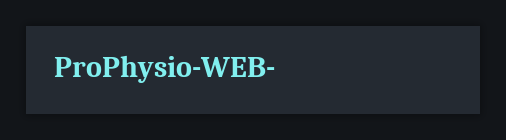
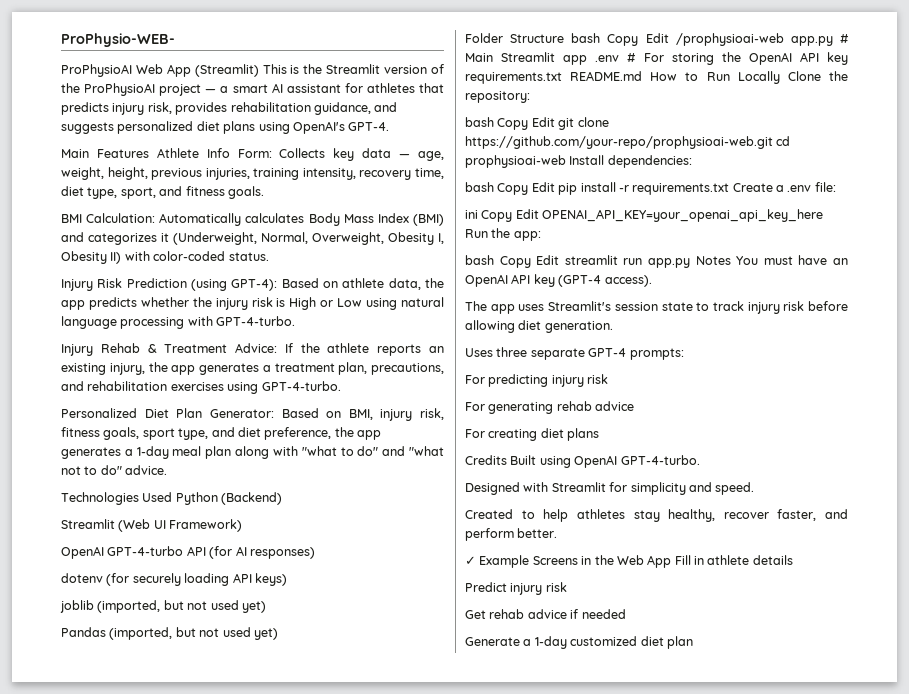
+ ProPhysioAI Web App (Streamlit) This is the Streamlit version of the ProPhysioAI project — a smart AI assistant for athletes that predicts injury risk, provides rehabilitation guidance, and suggests personalized diet plans using OpenAI's GPT-4.
+ Main Features Athlete Info Form: Collects key data — age, weight, height, previous injuries, training intensity, recovery time, diet type, sport, and fitness goals.
+ BMI Calculation: Automatically calculates Body Mass Index (BMI) and categorizes it (Underweight, Normal, Overweight, Obesity I, Obesity II) with color-coded status.
+ Injury Risk Prediction (using GPT-4): Based on athlete data, the app predicts whether the injury risk is High or Low using natural language processing with GPT-4-turbo.
+ Injury Rehab & Treatment Advice: If the athlete reports an existing injury, the app generates a treatment plan, precautions, and rehabilitation exercises using GPT-4-turbo.
+ Personalized Diet Plan Generator: Based on BMI, injury risk, fitness goals, sport type, and diet preference, the app generates a 1-day meal plan along with "what to do" and "what not to do" advice.
+ Technologies Used Python (Backend)
+ Streamlit (Web UI Framework)
+ OpenAI GPT-4-turbo API (for AI responses)
+ dotenv (for securely loading API keys)
+ joblib (imported, but not used yet)
+ Pandas (imported, but not used yet)
+ Folder Structure bash Copy Edit /prophysioai-web app.py # Main Streamlit app .env # For storing the OpenAI API key requirements.txt README.md How to Run Locally Clone the repository:
+ bash Copy Edit git clone https://github.com/your-repo/prophysioai-web.git cd prophysioai-web Install dependencies:
+ bash Copy Edit pip install -r requirements.txt Create a .env file:
+ ini Copy Edit OPENAI_API_KEY=your_openai_api_key_here Run the app:
+ bash Copy Edit streamlit run app.py Notes You must have an OpenAI API key (GPT-4 access).
+ The app uses Streamlit's session state to track injury risk before allowing diet generation.
+ Uses three separate GPT-4 prompts:
+ For predicting injury risk
+ For generating rehab advice
+ For creating diet plans
+ Credits Built using OpenAI GPT-4-turbo.
+ Designed with Streamlit for simplicity and speed.
+ Created to help athletes stay healthy, recover faster, and perform better.
+ ✓ Example Screens in the Web App Fill in athlete details
+ Predict injury risk
+ Get rehab advice if needed
+ Generate a 1-day customized diet plan

